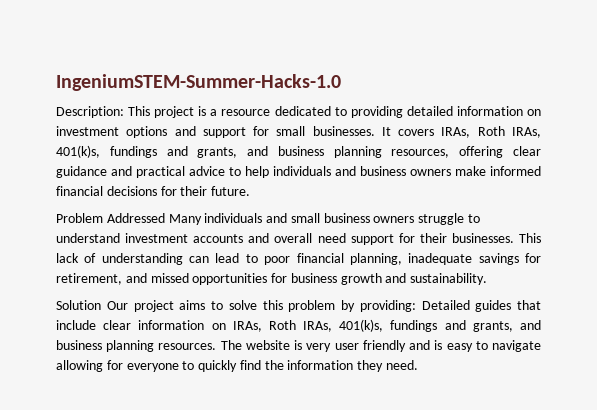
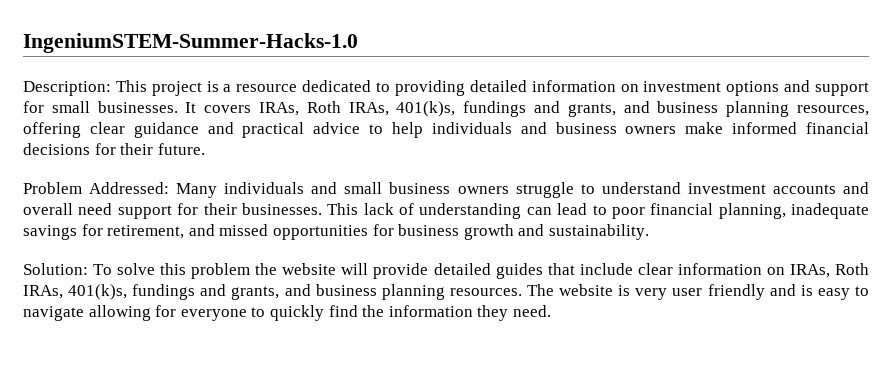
- Problem Addressed Many individuals and small business owners struggle to understand investment accounts and overall need support for their businesses.
+ Problem Addressed: Many individuals and small business owners struggle to understand investment accounts and overall need support for their businesses.
- Solution Our project aims to solve this problem by providing: Detailed guides that include clear information on IRAs, Roth IRAs, 401(k)s, fundings and grants, and business planning resources.
+ Solution: To solve this problem the website will provide detailed guides that include clear information on IRAs, Roth IRAs, 401(k)s, fundings and grants, and business planning resources.

